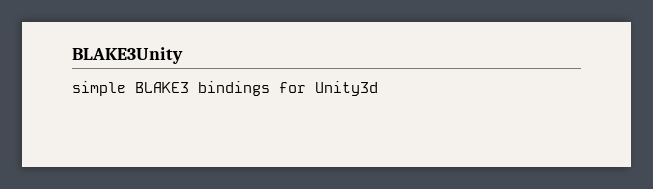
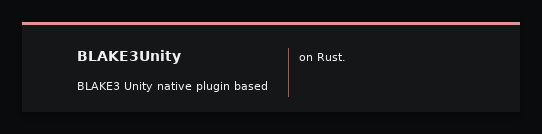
- simple BLAKE3 bindings for Unity3d
+ BLAKE3 Unity native plugin based on Rust.

